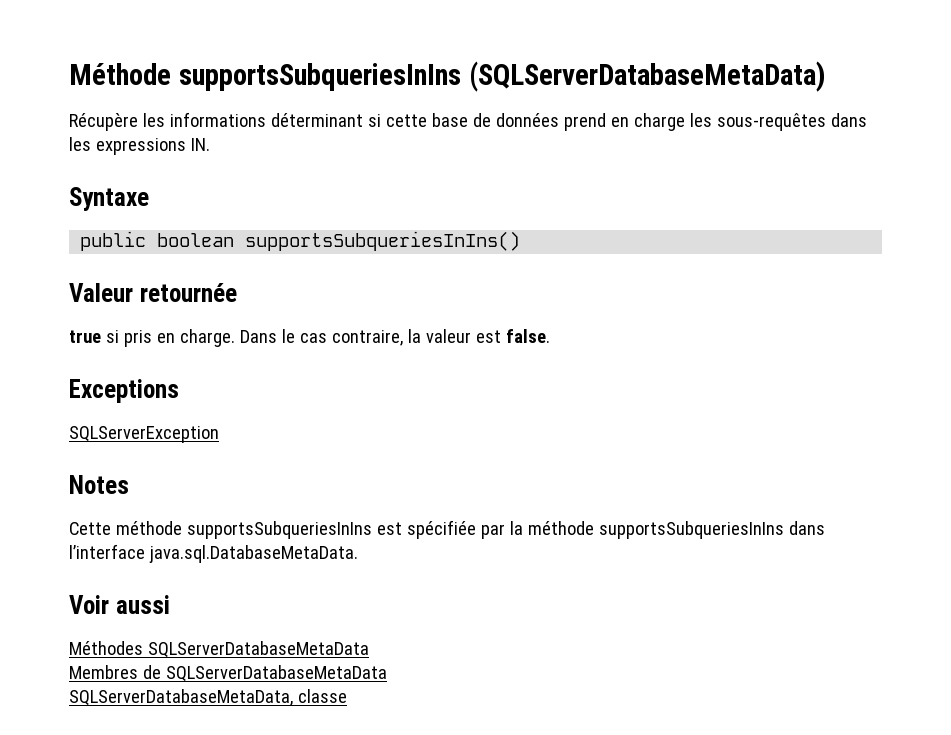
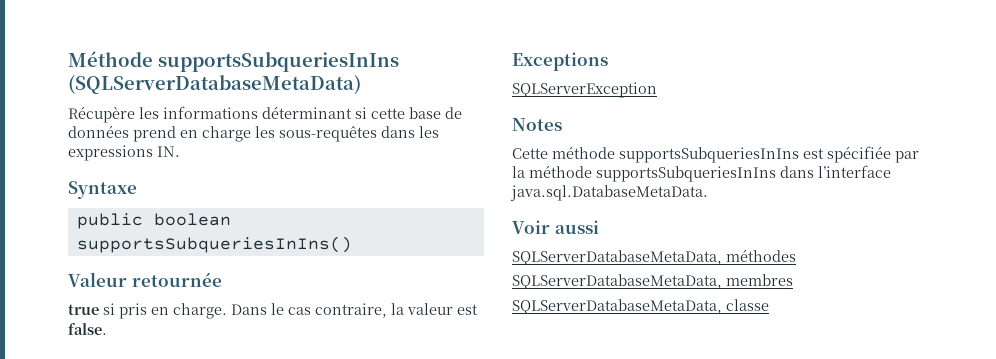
- Méthodes SQLServerDatabaseMetaData
- Membres de SQLServerDatabaseMetaData
+ SQLServerDatabaseMetaData, méthodes
+ SQLServerDatabaseMetaData, membres

